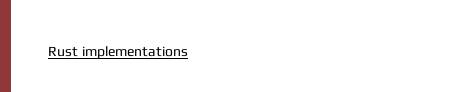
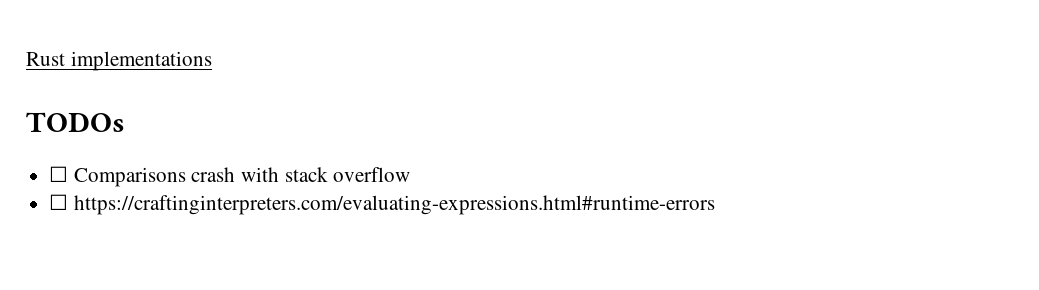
+ TODOs
+ ☐ Comparisons crash with stack overflow
+ ☐ https://craftinginterpreters.com/evaluating-expressions.html#runtime-errors

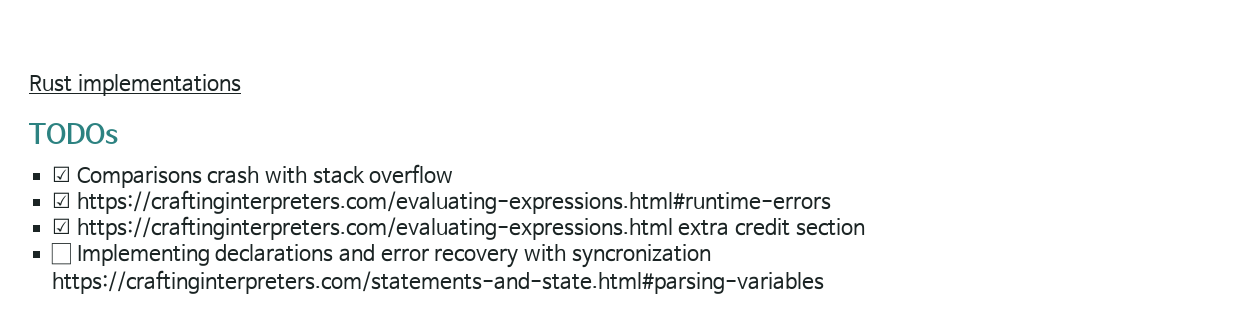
- ☐ Comparisons crash with stack overflow
+ ☑ Comparisons crash with stack overflow
- ☐ https://craftinginterpreters.com/evaluating-expressions.html#runtime-errors
+ ☑ https://craftinginterpreters.com/evaluating-expressions.html#runtime-errors
+ ☑ https://craftinginterpreters.com/evaluating-expressions.html extra credit section
+ ☐ Implementing declarations and error recovery with syncronization https://craftinginterpreters.com/statements-and-state.html#parsing-variables

